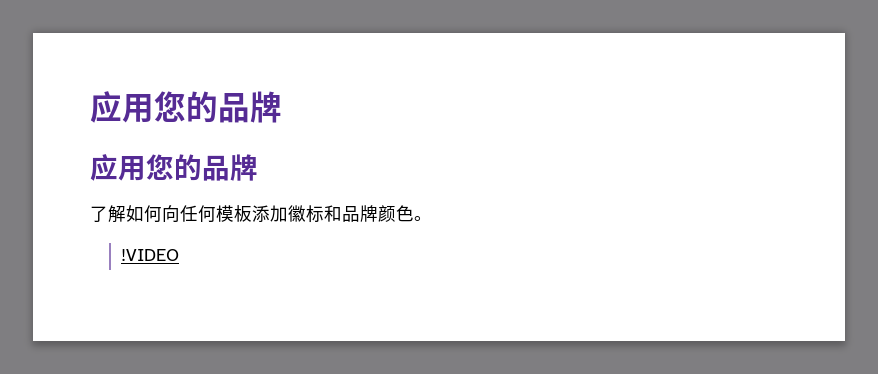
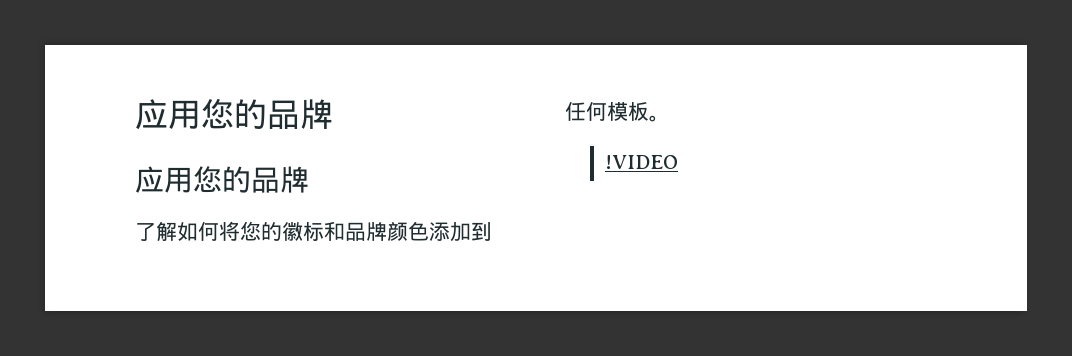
- 了解如何向任何模板添加徽标和品牌颜色。
+ 了解如何将您的徽标和品牌颜色添加到任何模板。

